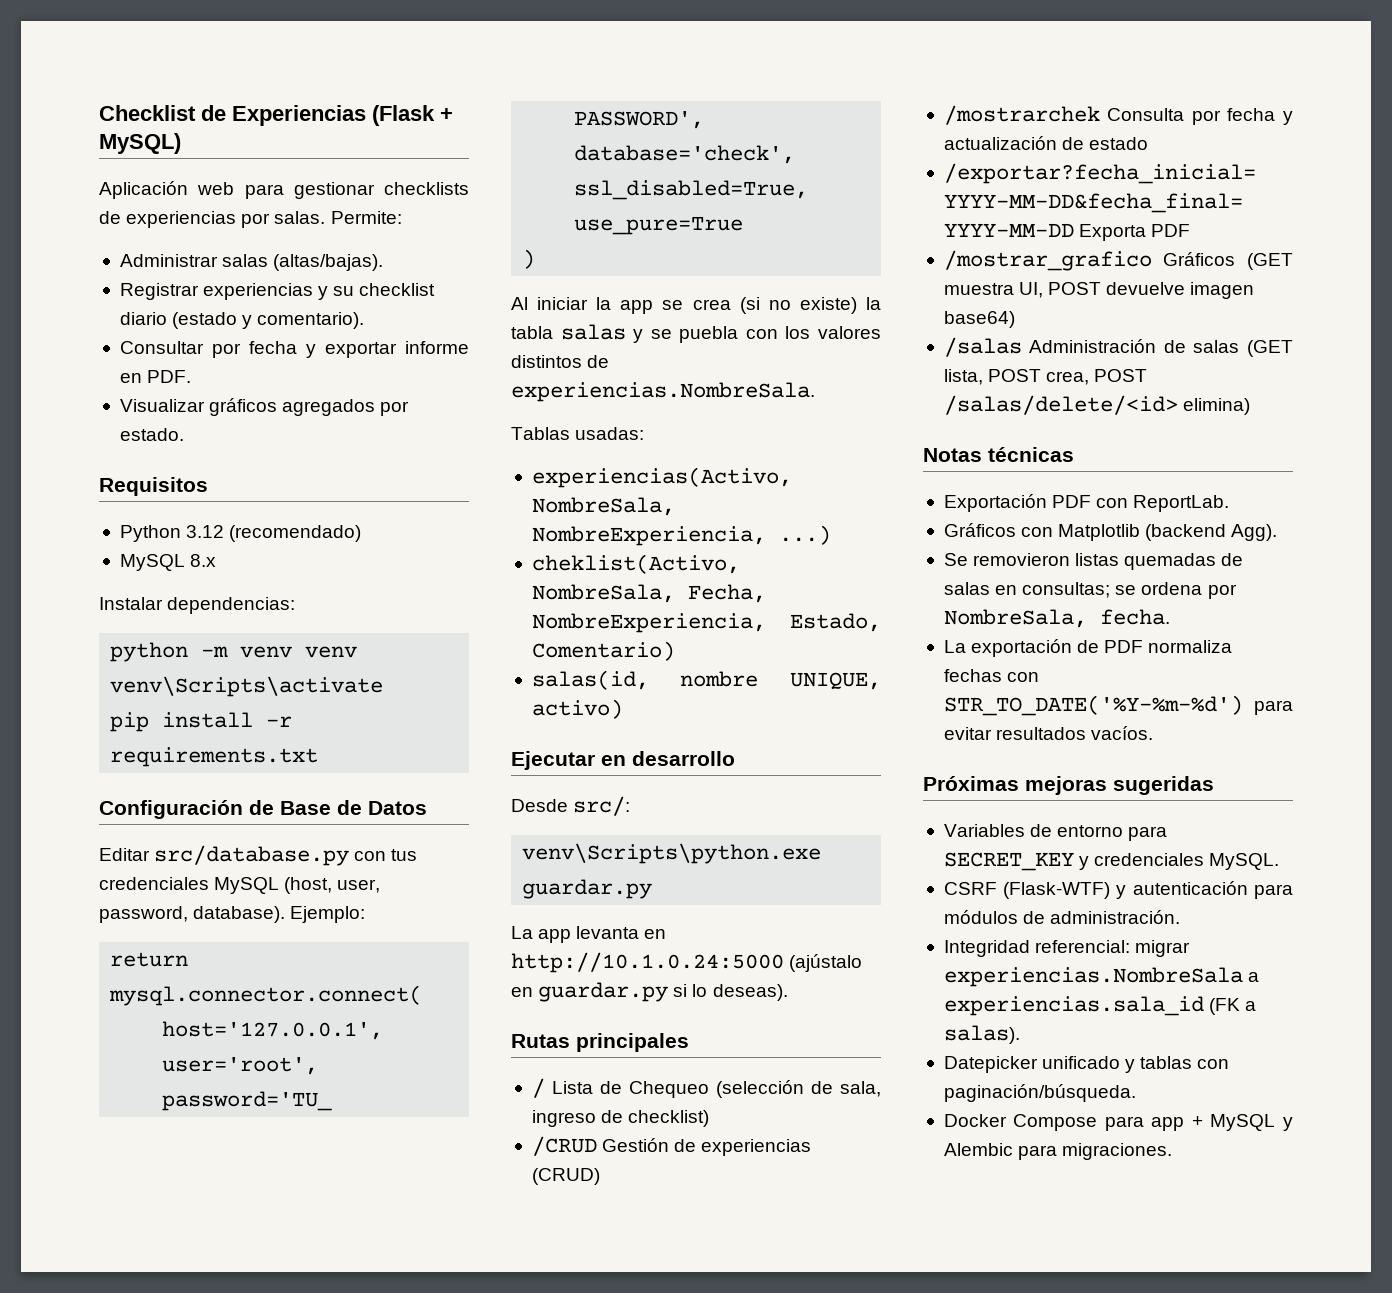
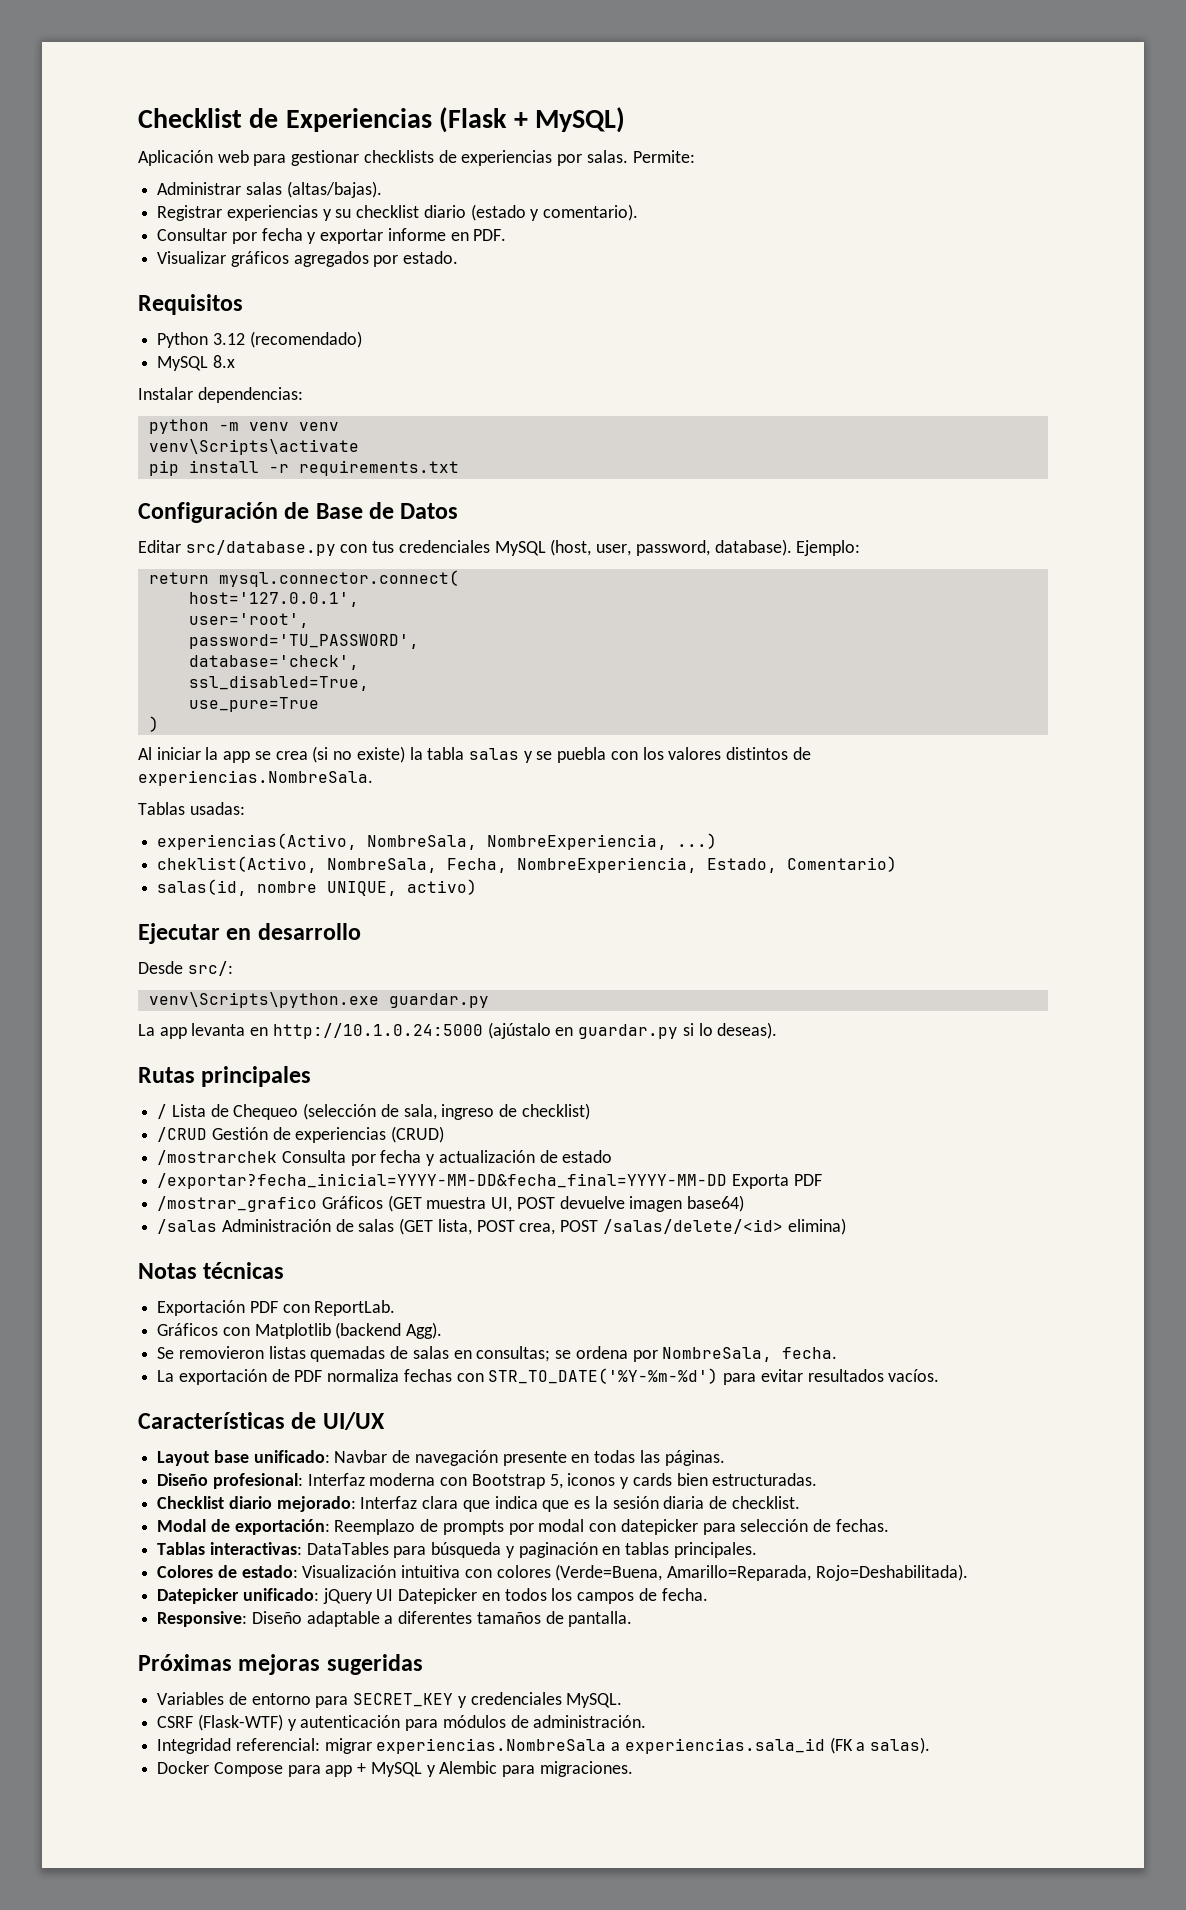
+ Características de UI/UX
+ Layout base unificado: Navbar de navegación presente en todas las páginas.
+ Diseño profesional: Interfaz moderna con Bootstrap 5, iconos y cards bien estructuradas.
+ Checklist diario mejorado: Interfaz clara que indica que es la sesión diaria de checklist.
+ Modal de exportación: Reemplazo de prompts por modal con datepicker para selección de fechas.
+ Tablas interactivas: DataTables para búsqueda y paginación en tablas principales.
+ Colores de estado: Visualización intuitiva con colores (Verde=Buena, Amarillo=Reparada, Rojo=Deshabilitada).
+ Datepicker unificado: jQuery UI Datepicker en todos los campos de fecha.
+ Responsive: Diseño adaptable a diferentes tamaños de pantalla.
- Datepicker unificado y tablas con paginación/búsqueda.

